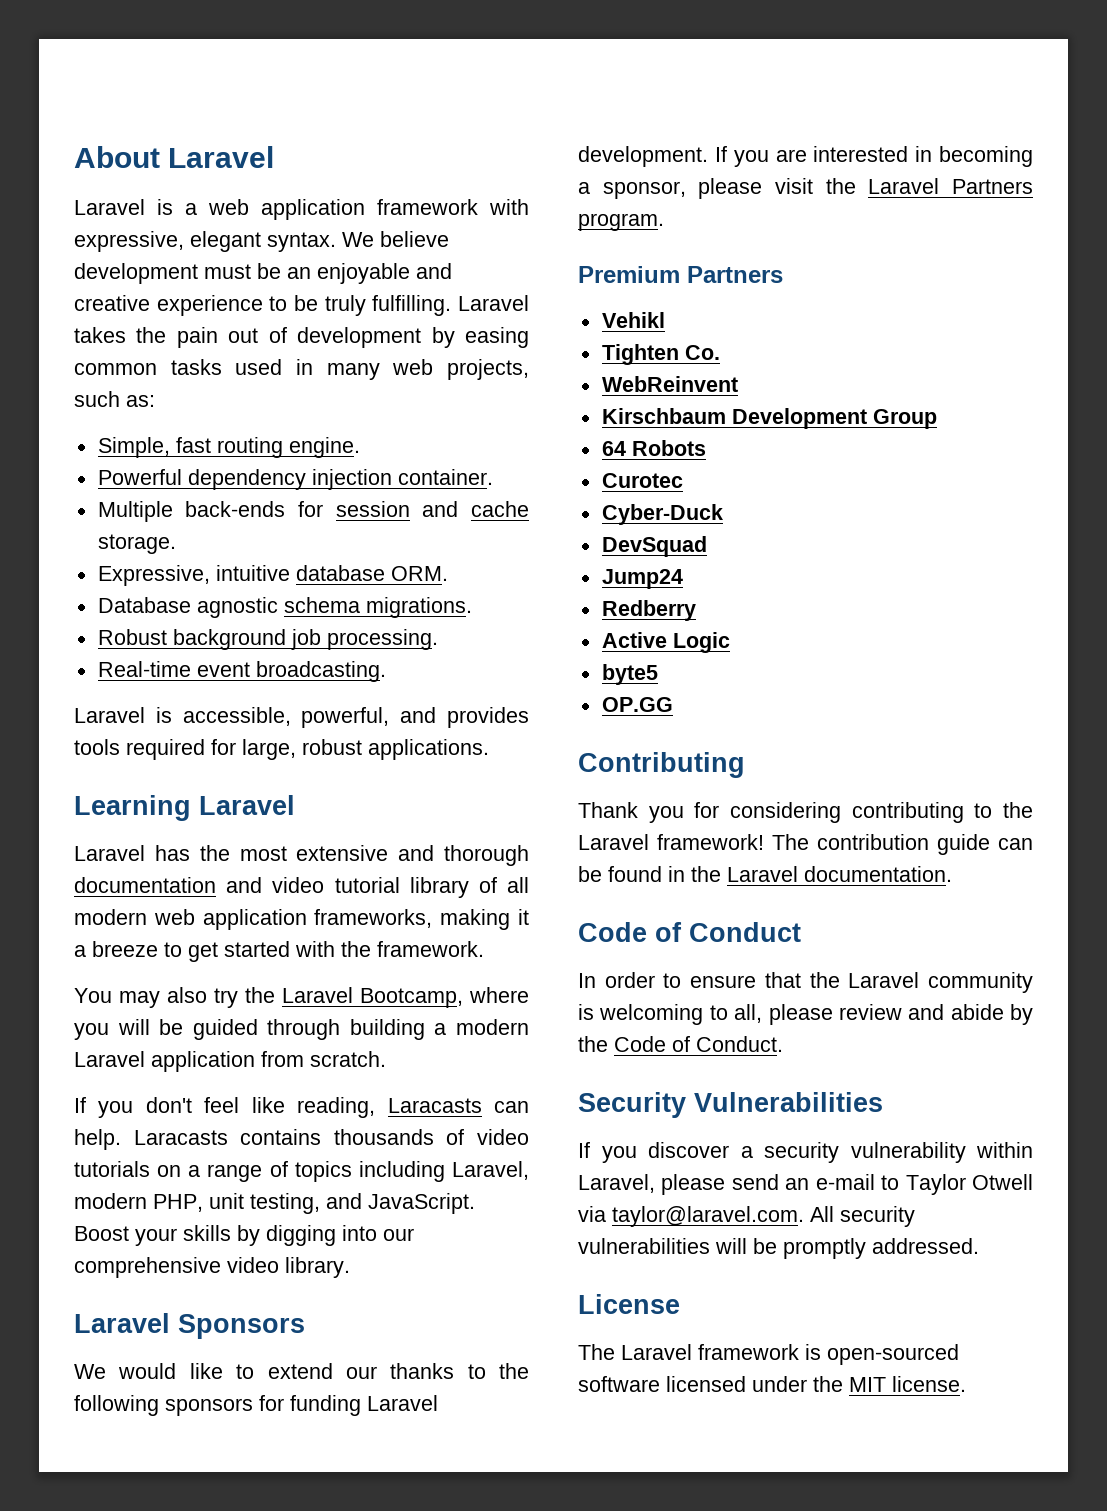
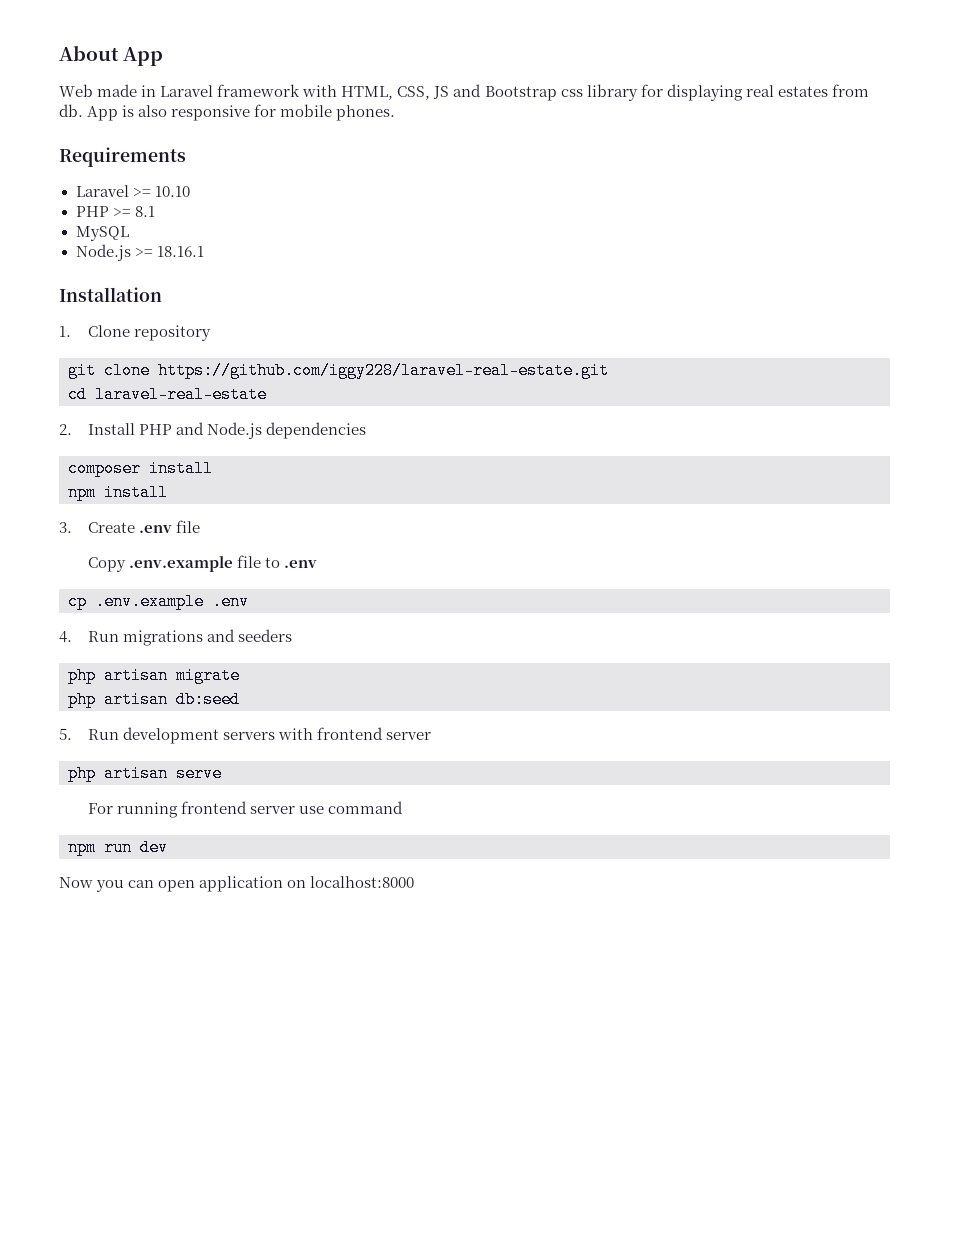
- About Laravel
- Laravel is a web application framework with expressive, elegant syntax. We believe development must be an enjoyable and creative experience to be truly fulfilling. Laravel takes the pain out of development by easing common tasks used in many web projects, such as:
- Simple, fast routing engine.
- Powerful dependency injection container.
- Multiple back-ends for session and cache storage.
- Expressive, intuitive database ORM.
- Database agnostic schema migrations.
- Robust background job processing.
- Real-time event broadcasting.
- Laravel is accessible, powerful, and provides tools required for large, robust applications.
- Learning Laravel
- Laravel has the most extensive and thorough documentation and video tutorial library of all modern web application frameworks, making it a breeze to get started with the framework.
- You may also try the Laravel Bootcamp, where you will be guided through building a modern Laravel application from scratch.
- If you don't feel like reading, Laracasts can help. Laracasts contains thousands of video tutorials on a range of topics including Laravel, modern PHP, unit testing, and JavaScript. Boost your skills by digging into our comprehensive video library.
- Laravel Sponsors
- We would like to extend our thanks to the following sponsors for funding Laravel development. If you are interested in becoming a sponsor, please visit the Laravel Partners program.
- Premium Partners
- Vehikl
- Tighten Co.
- WebReinvent
- Kirschbaum Development Group
- 64 Robots
- Curotec
- Cyber-Duck
- DevSquad
- Jump24
- Redberry
- Active Logic
- byte5
- OP.GG
- Contributing
- Thank you for considering contributing to the Laravel framework! The contribution guide can be found in the Laravel documentation.
- Code of Conduct
- In order to ensure that the Laravel community is welcoming to all, please review and abide by the Code of Conduct.
- Security Vulnerabilities
- If you discover a security vulnerability within Laravel, please send an e-mail to Taylor Otwell via taylor@laravel.com. All security vulnerabilities will be promptly addressed.
- License
- The Laravel framework is open-sourced software licensed under the MIT license.
+ About App
+ Web made in Laravel framework with HTML, CSS, JS and Bootstrap css library for displaying real estates from db. App is also responsive for mobile phones.
+ Requirements
+ Laravel >= 10.10
+ PHP >= 8.1
+ MySQL
+ Node.js >= 18.16.1
+ Installation
+ 1. Clone repository
+ git clone https://github.com/iggy228/laravel-real-estate.git
+ cd laravel-real-estate
+ 2. Install PHP and Node.js dependencies
+ composer install
+ npm install
+ 3. Create .env file
+ Copy .env.example file to .env
+ cp .env.example .env
+ 4. Run migrations and seeders
+ php artisan migrate
+ php artisan db:seed
+ 5. Run development servers with frontend server
+ php artisan serve
+ For running frontend server use command
+ npm run dev
+ Now you can open application on localhost:8000

